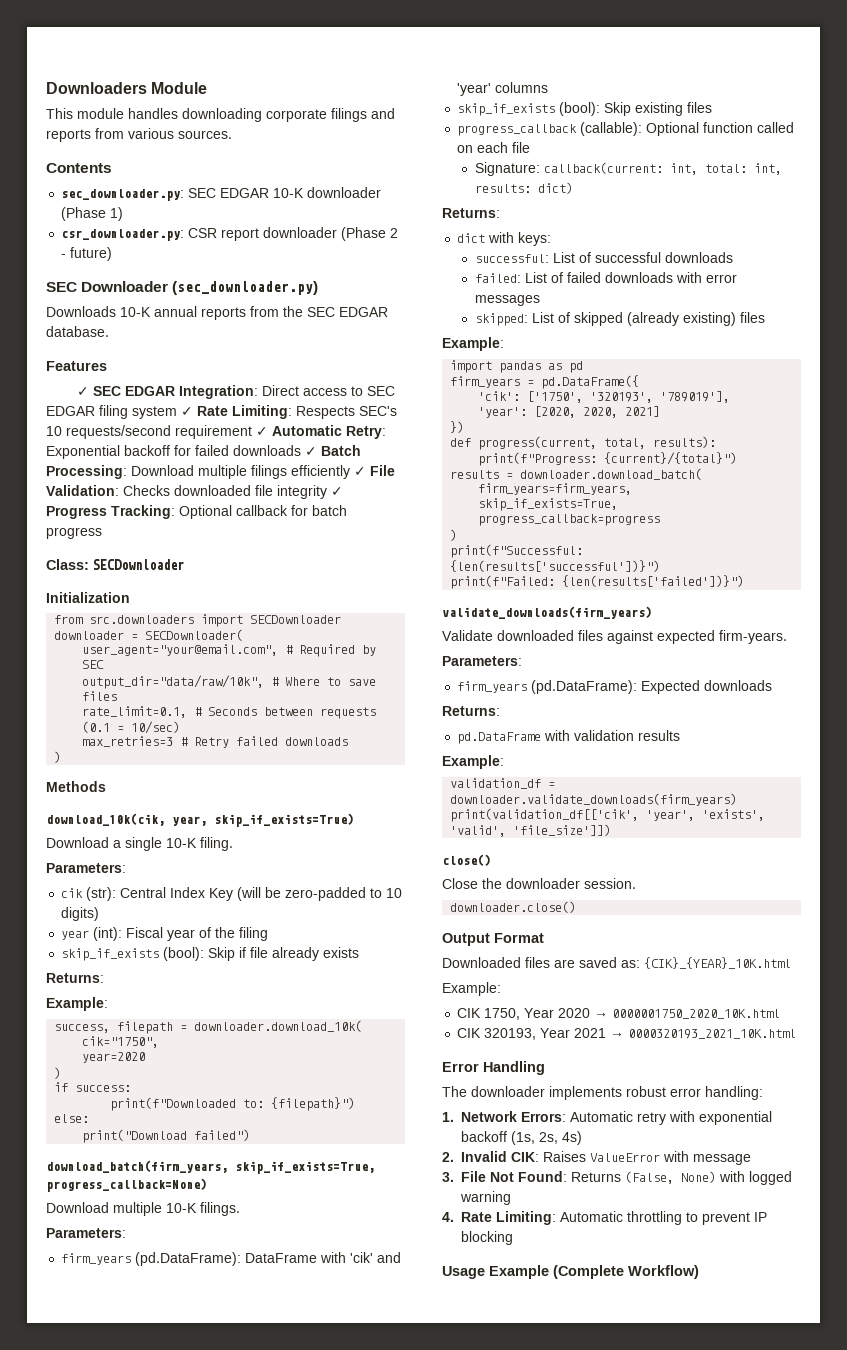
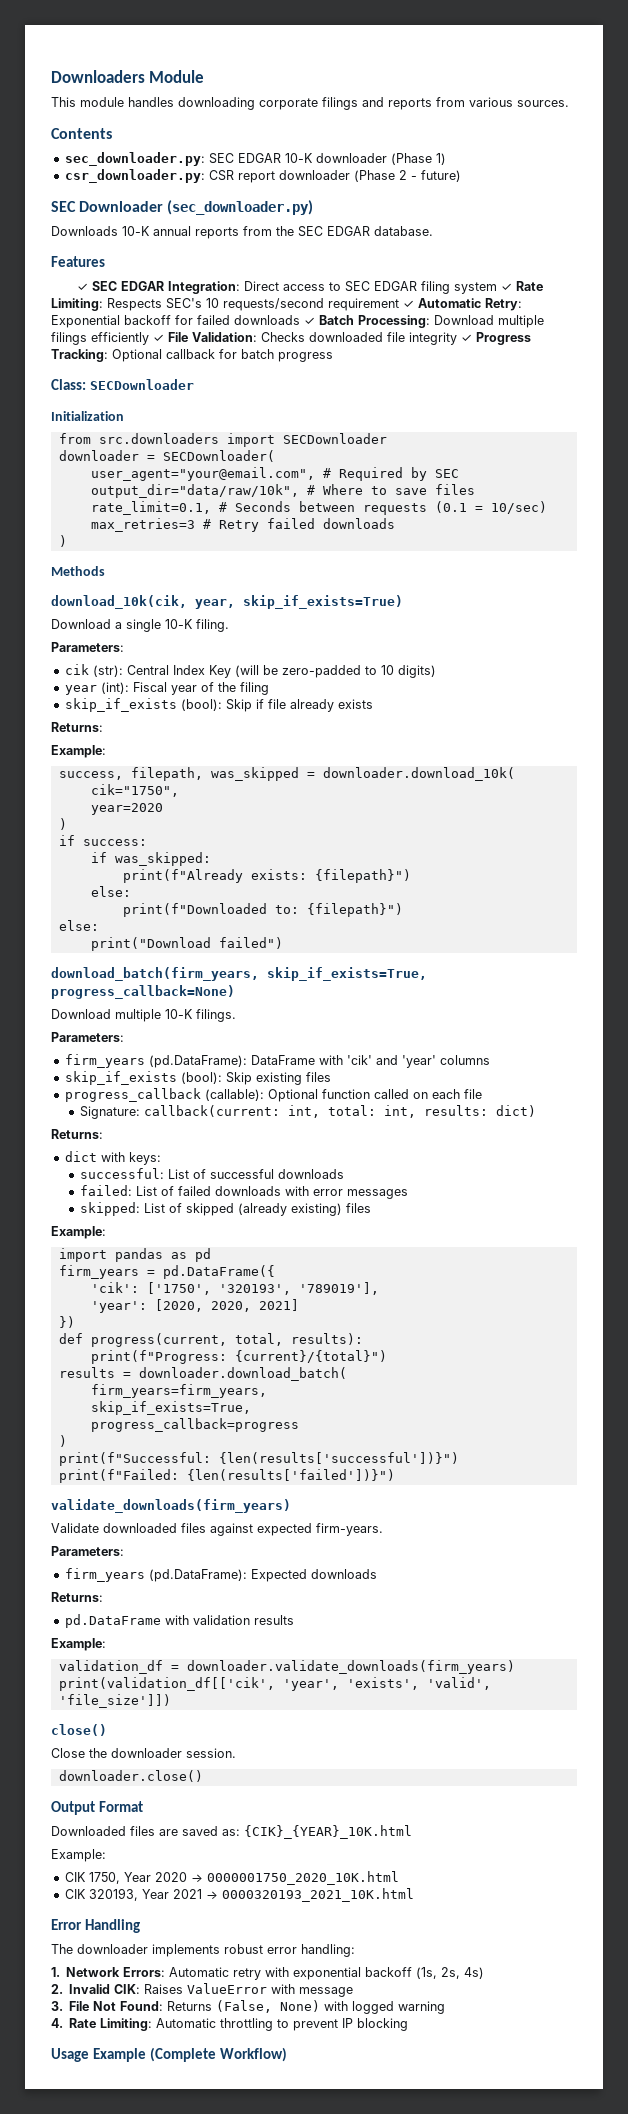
- success, filepath = downloader.download_10k(
+ success, filepath, was_skipped = downloader.download_10k(
+ if was_skipped:
+ print(f"Already exists: {filepath}")
+ else:

